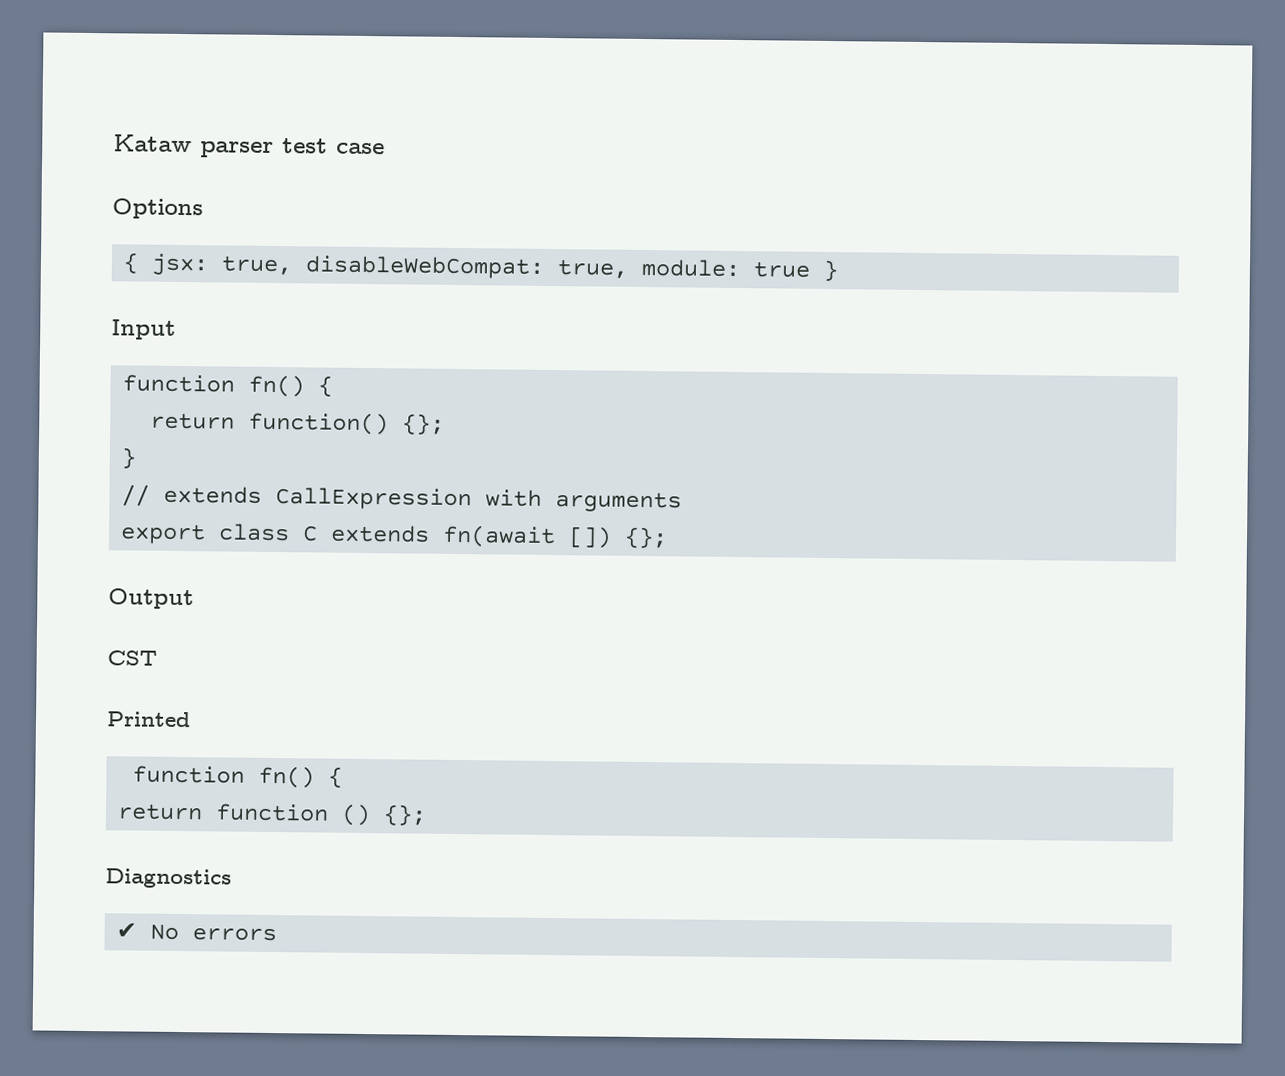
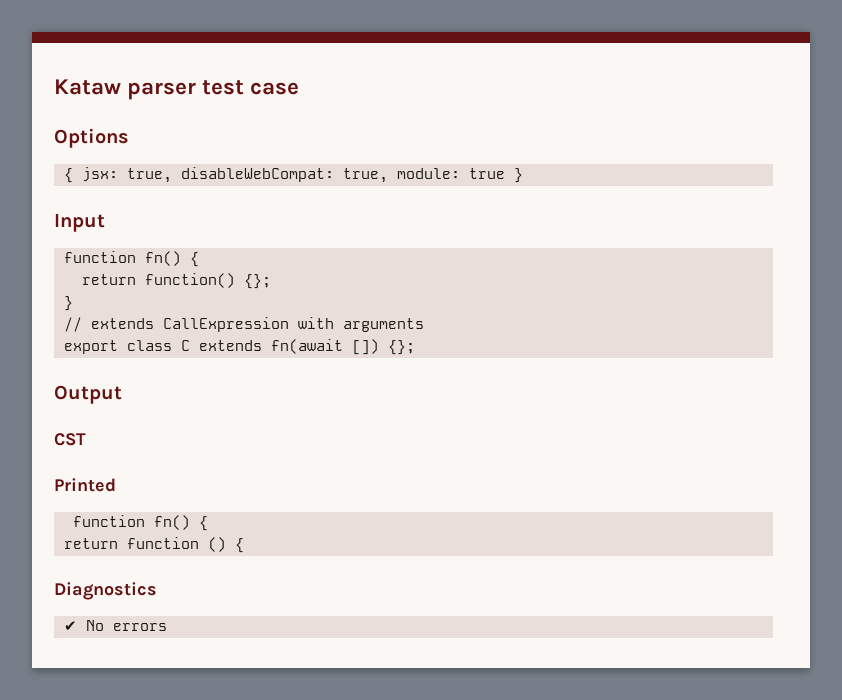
- return function () {};
+ return function () {

